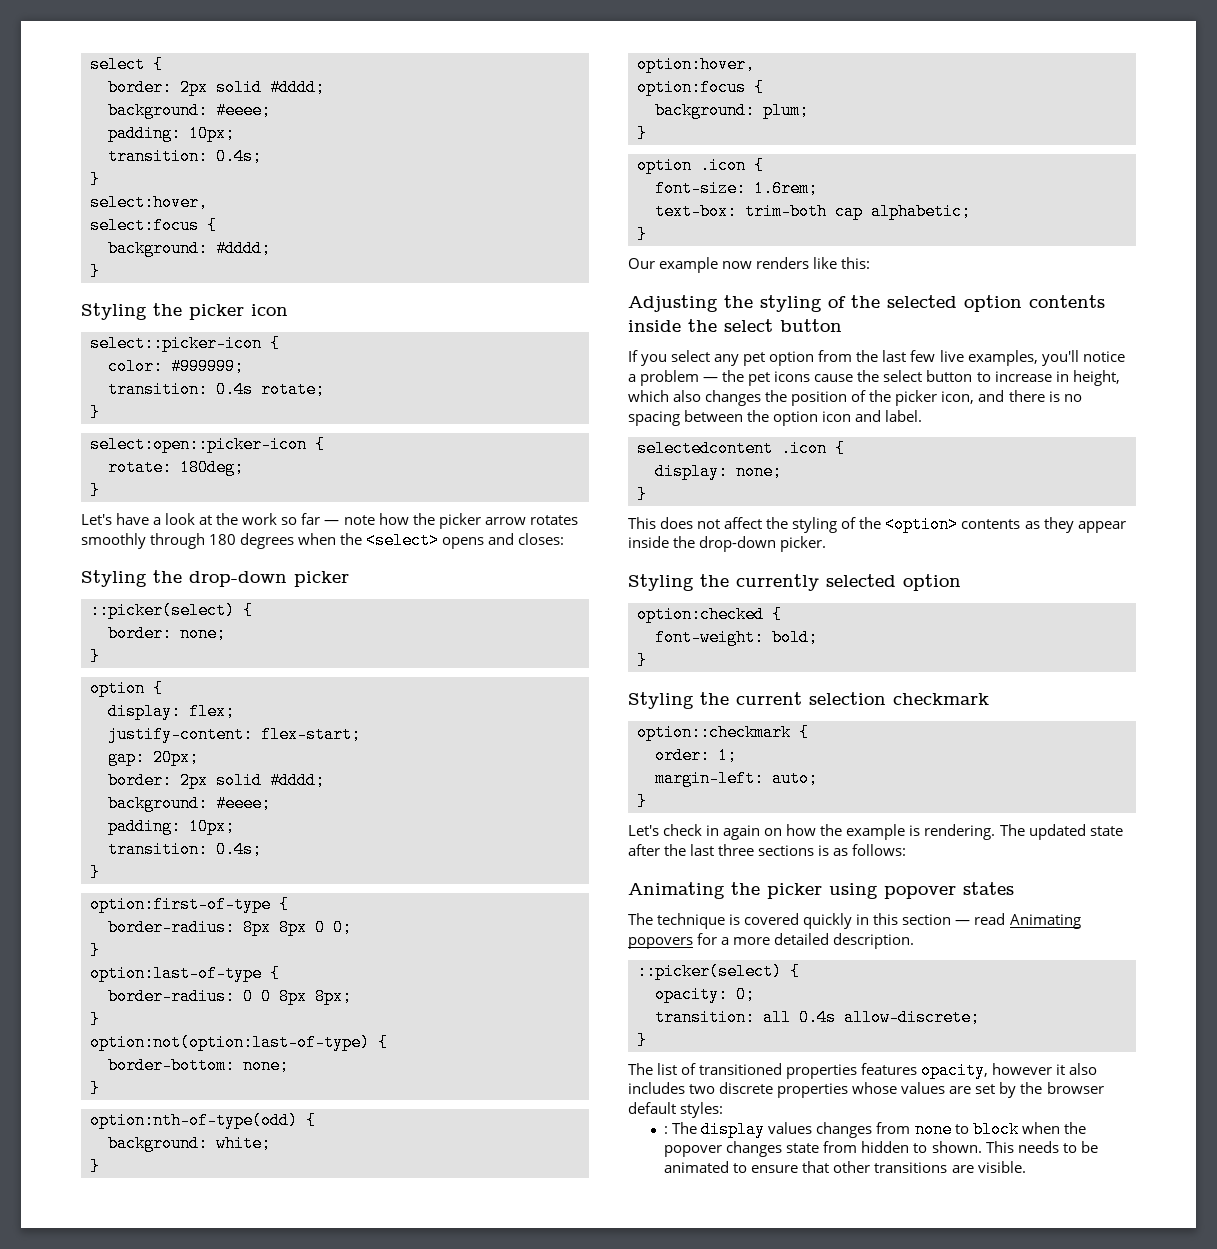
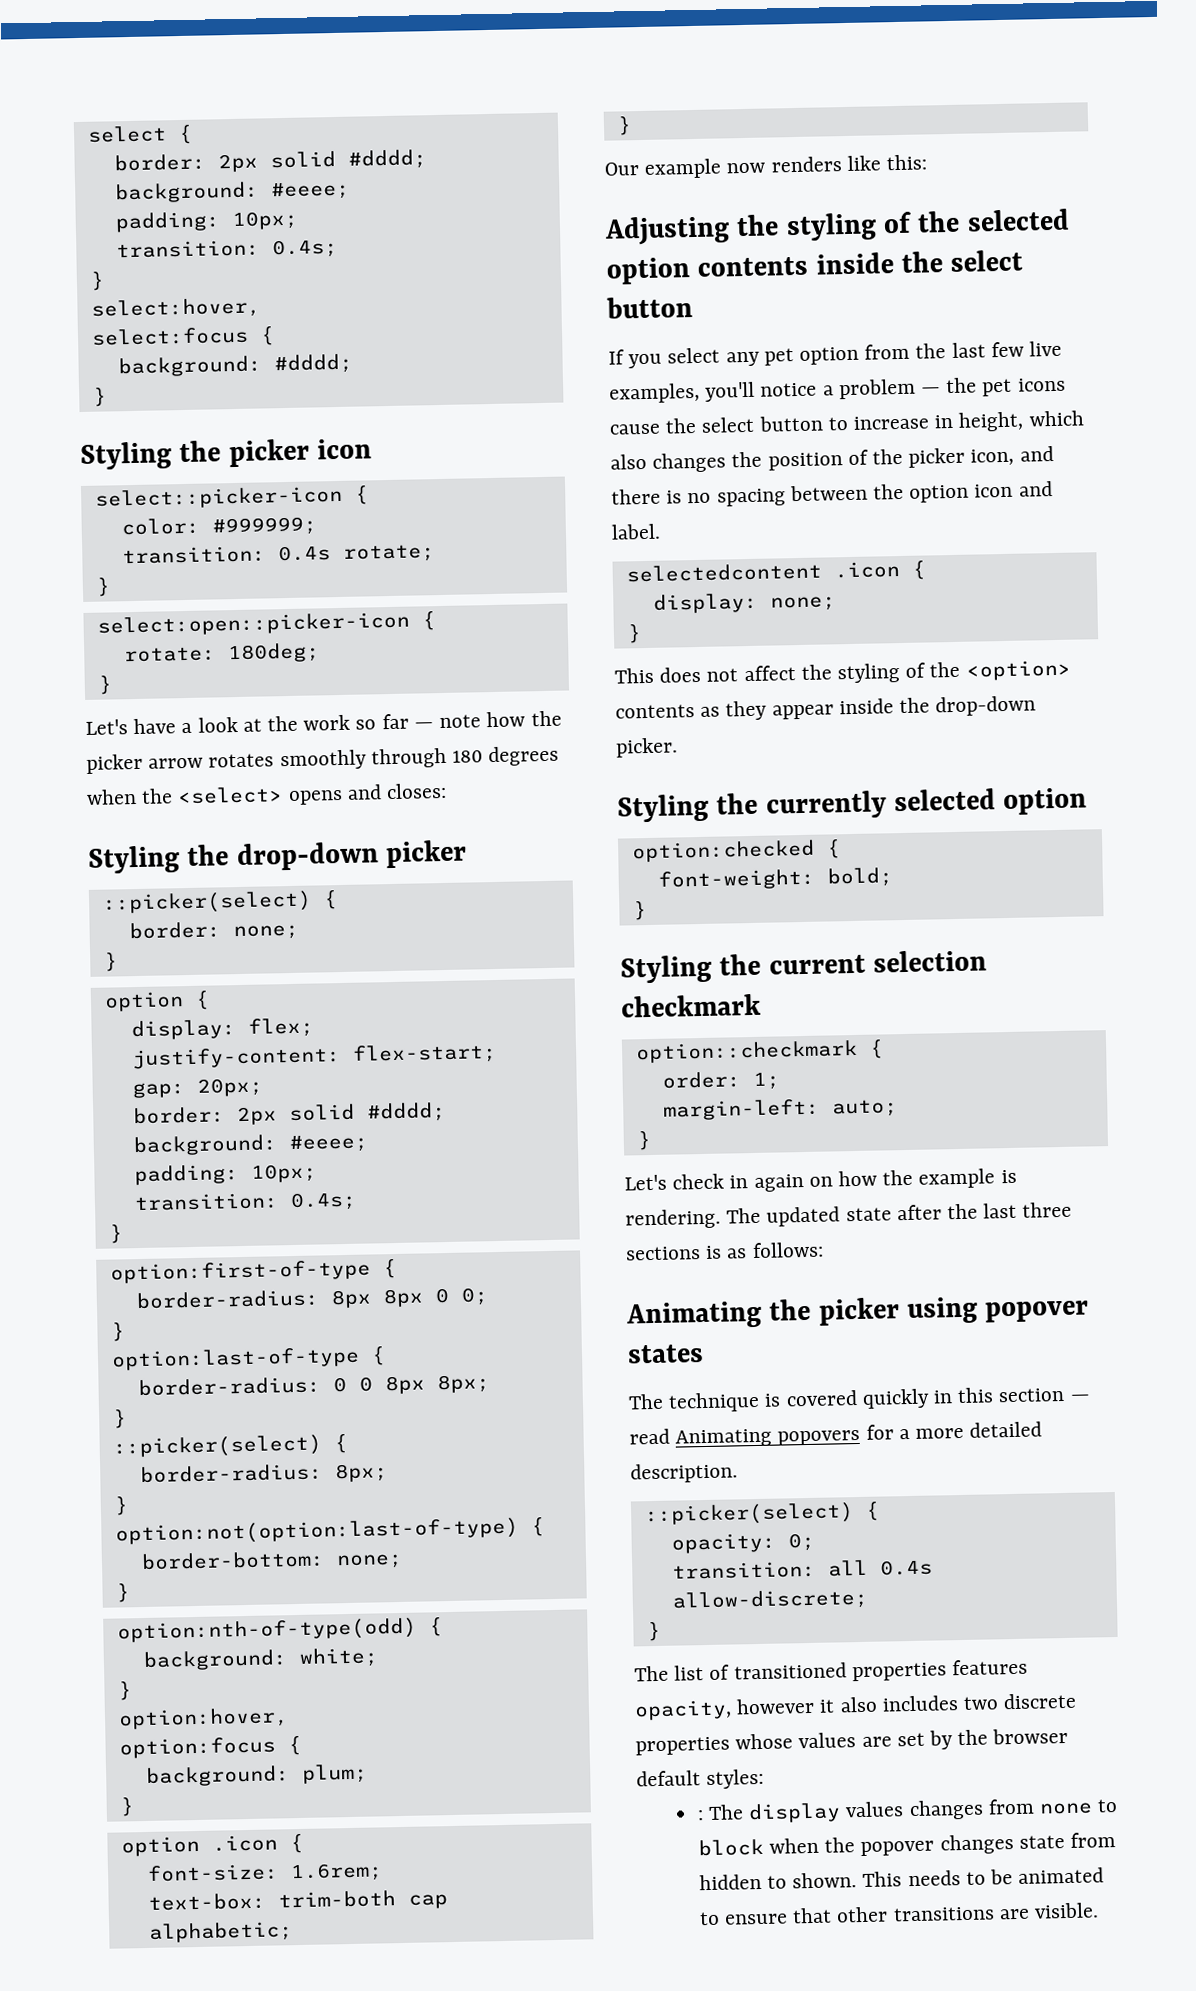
  border-radius: 0 0 8px 8px;
+ }
+ ::picker(select) {
+ border-radius: 8px;

